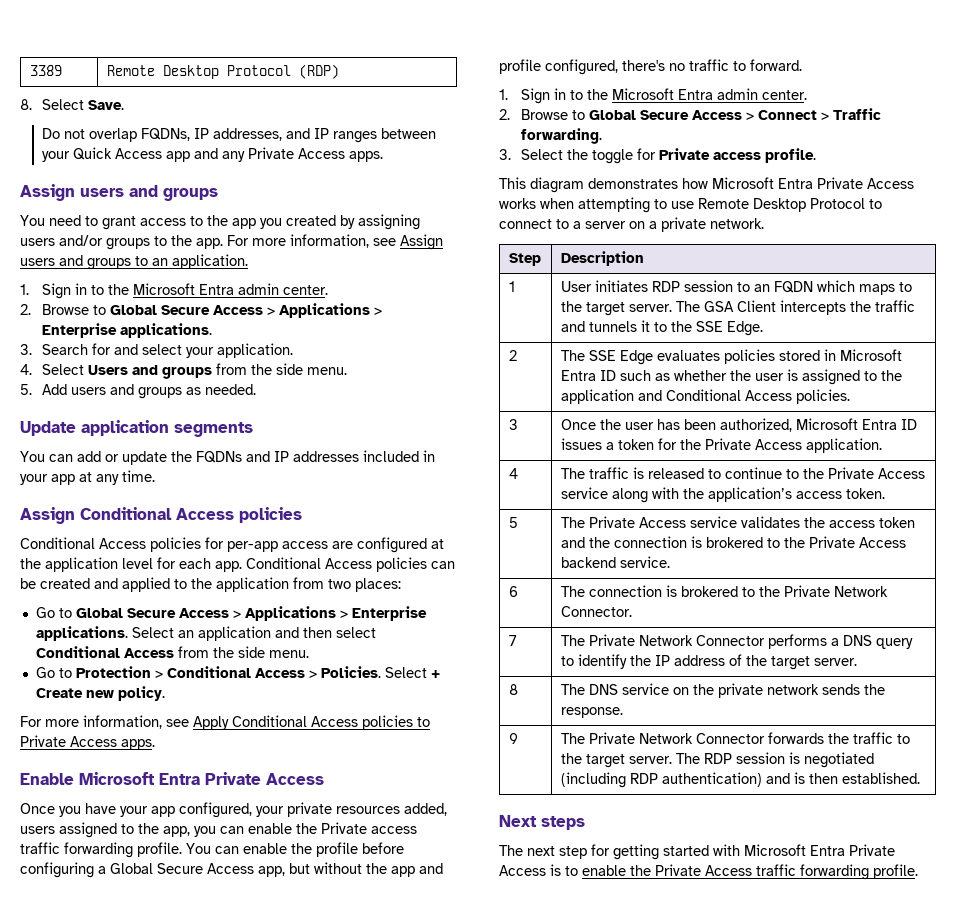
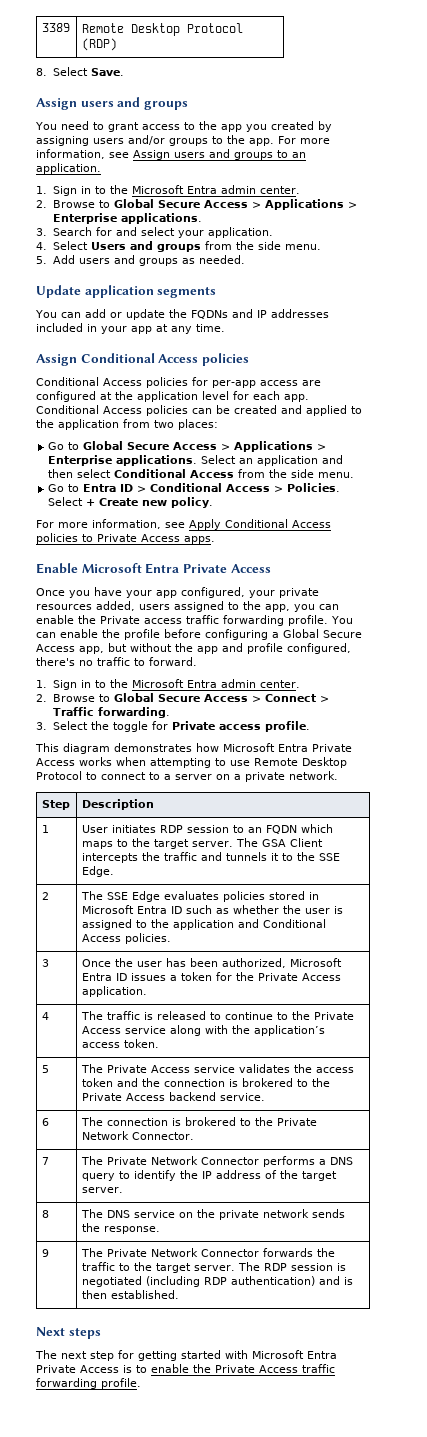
- Do not overlap FQDNs, IP addresses, and IP ranges between your Quick Access app and any Private Access apps.
- Go to Protection > Conditional Access > Policies.
+ Go to Entra ID > Conditional Access > Policies.

